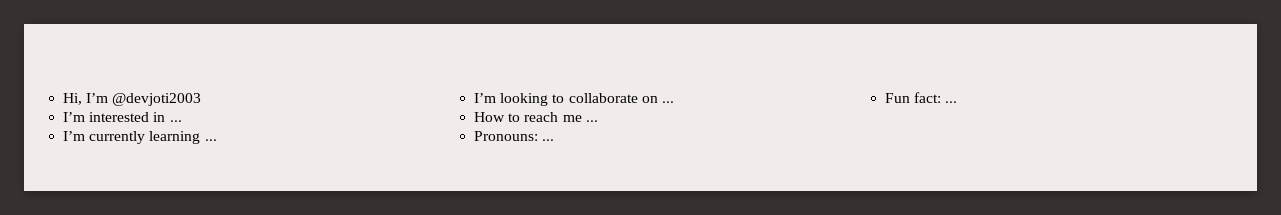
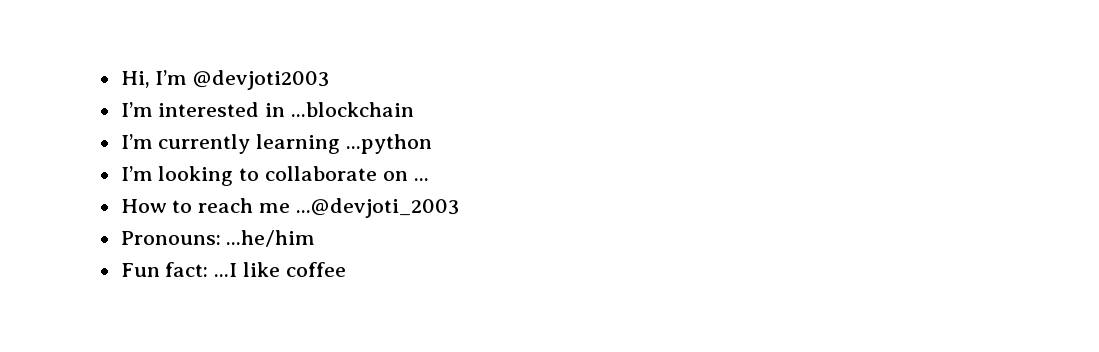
- I’m interested in ...
+ I’m interested in ...blockchain
- I’m currently learning ...
+ I’m currently learning ...python
- How to reach me ...
+ How to reach me ...@devjoti_2003
- Pronouns: ...
+ Pronouns: ...he/him
- Fun fact: ...
+ Fun fact: ...I like coffee

